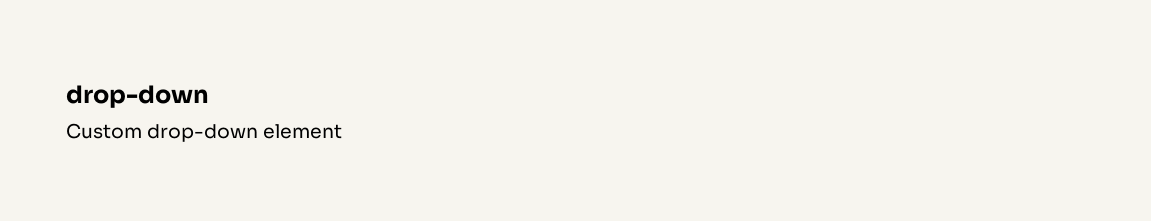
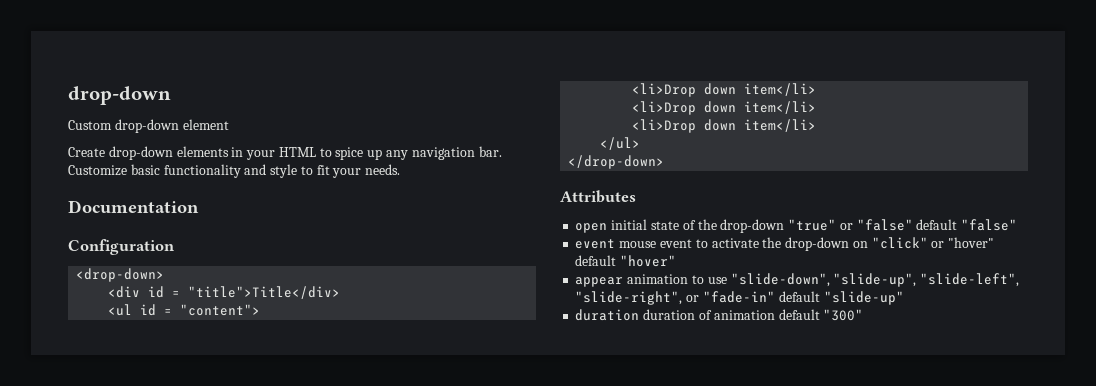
+ Create drop-down elements in your HTML to spice up any navigation bar. Customize basic functionality and style to fit your needs.
+ Documentation
+ Configuration
+ <drop-down>
+ <div id = "title">Title</div>
+ <ul id = "content">
+ <li>Drop down item</li>
+ <li>Drop down item</li>
+ <li>Drop down item</li>
+ </ul>
+ </drop-down>
+ Attributes
+ open initial state of the drop-down "true" or "false" default "false"
+ event mouse event to activate the drop-down on "click" or "hover" default "hover"
+ appear animation to use "slide-down", "slide-up", "slide-left", "slide-right", or "fade-in" default "slide-up"
+ duration duration of animation default "300"

